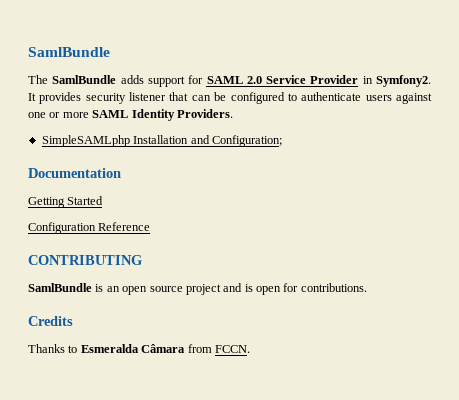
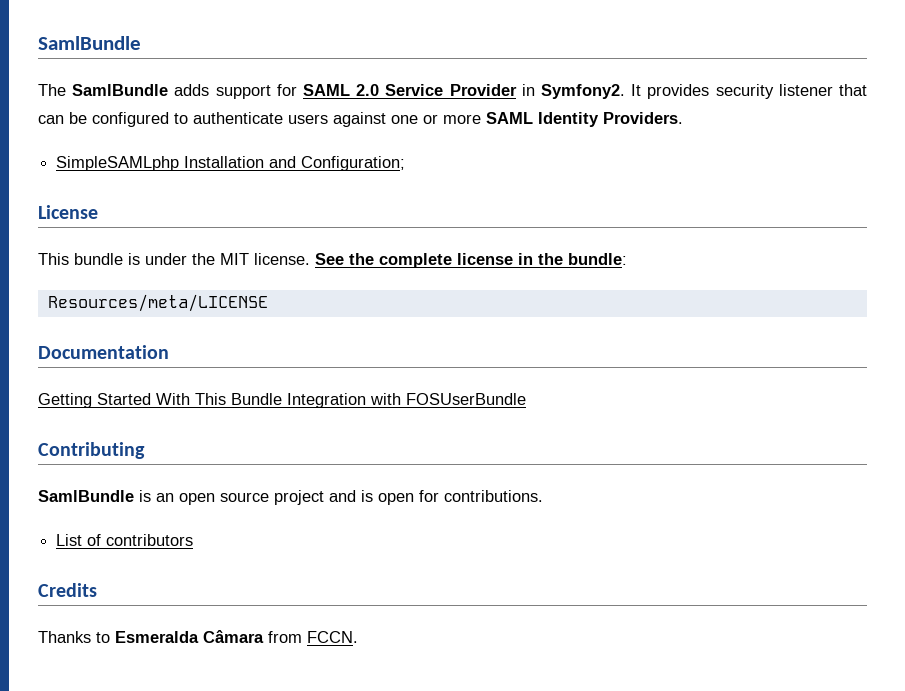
+ License
+ This bundle is under the MIT license. See the complete license in the bundle:
+ Resources/meta/LICENSE
  Documentation
- Getting Started
- Configuration Reference
- CONTRIBUTING
+ Getting Started With This Bundle Integration with FOSUserBundle
+ Contributing
+ List of contributors

